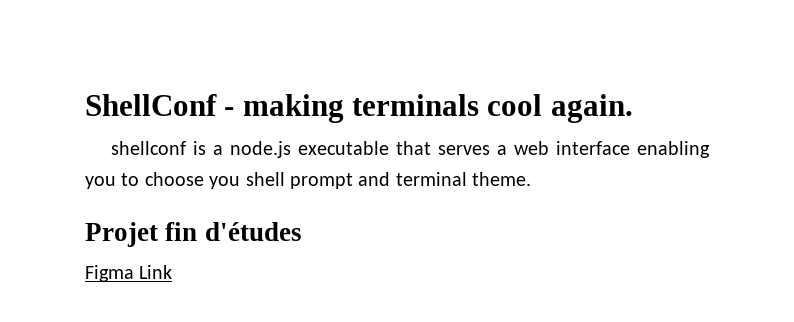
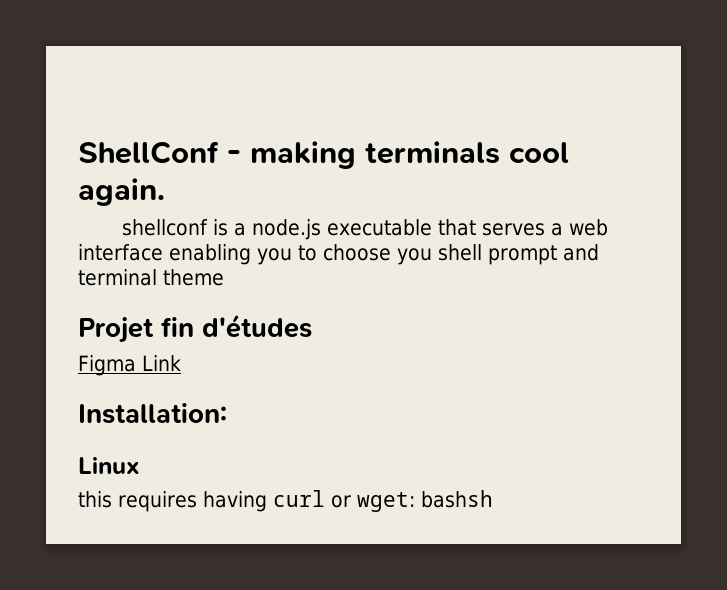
- shellconf is a node.js executable that serves a web interface enabling you to choose you shell prompt and terminal theme.
+ shellconf is a node.js executable that serves a web interface enabling you to choose you shell prompt and terminal theme
+ Installation:
+ Linux
+ this requires having curl or wget: bashsh

